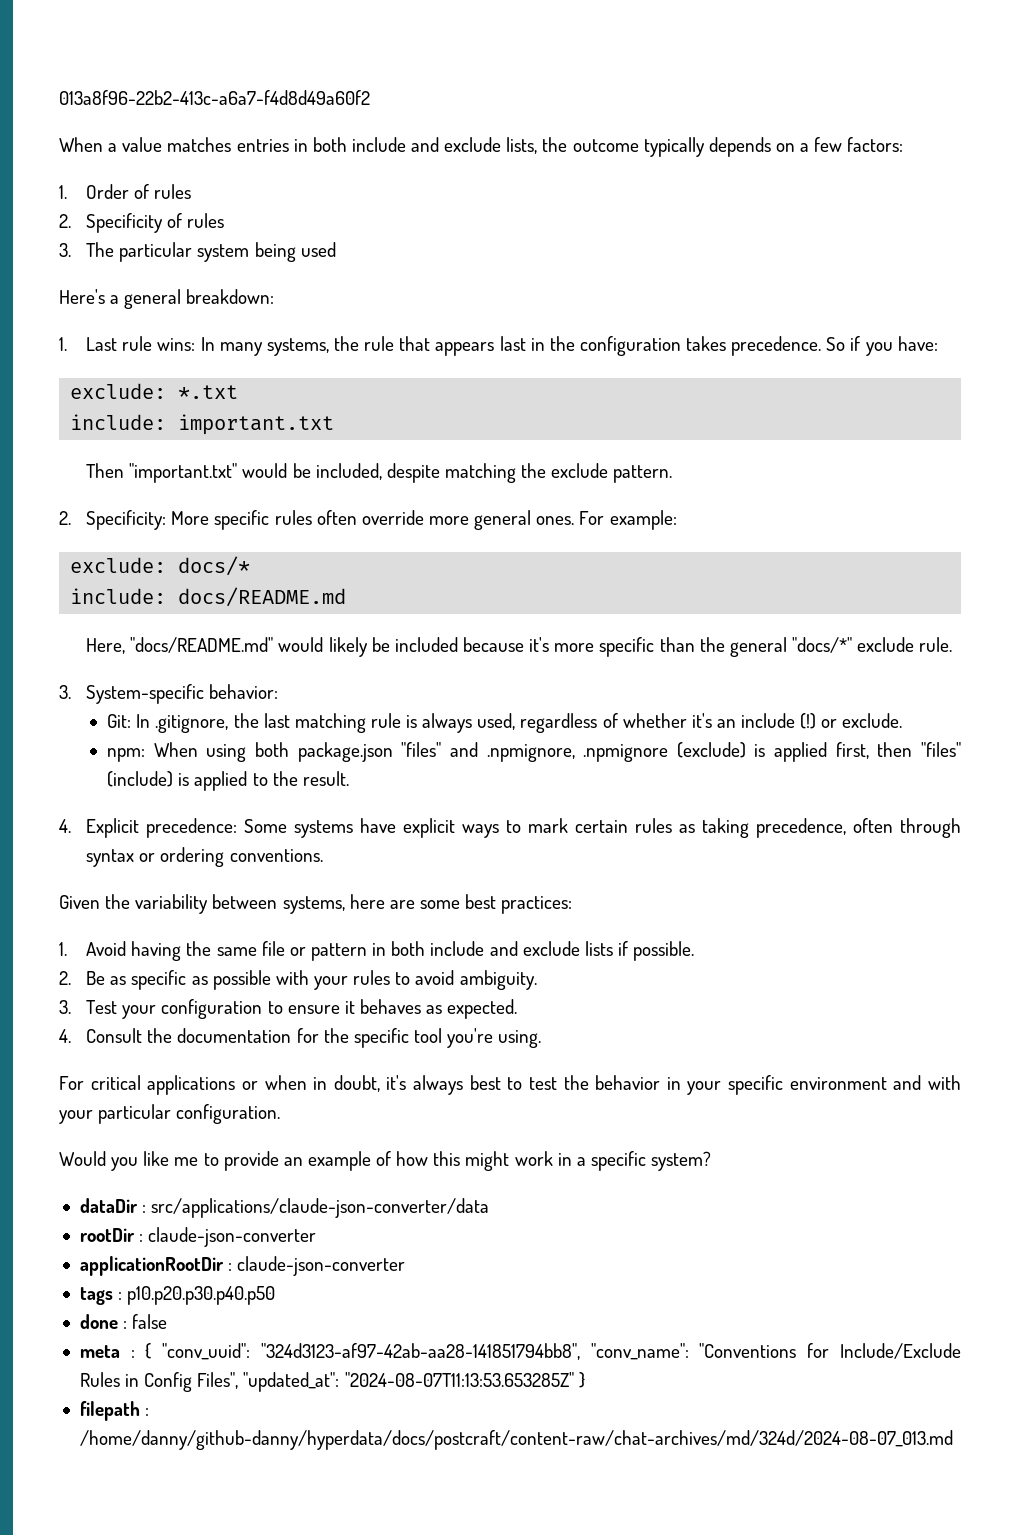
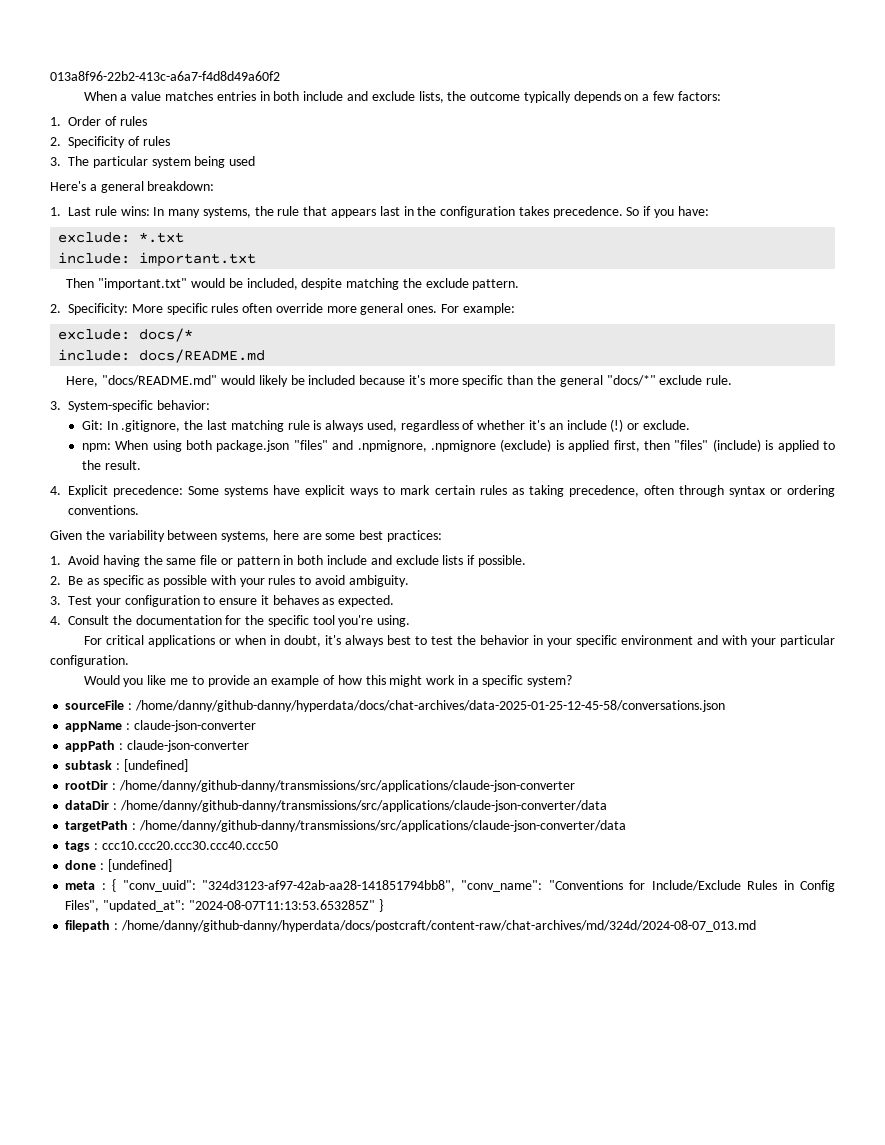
- dataDir : src/applications/claude-json-converter/data
- rootDir : claude-json-converter
- applicationRootDir : claude-json-converter
+ sourceFile : /home/danny/github-danny/hyperdata/docs/chat-archives/data-2025-01-25-12-45-58/conversations.json
+ appName : claude-json-converter
+ appPath : claude-json-converter
+ subtask : [undefined]
+ rootDir : /home/danny/github-danny/transmissions/src/applications/claude-json-converter
+ dataDir : /home/danny/github-danny/transmissions/src/applications/claude-json-converter/data
+ targetPath : /home/danny/github-danny/transmissions/src/applications/claude-json-converter/data
- tags : p10.p20.p30.p40.p50
+ tags : ccc10.ccc20.ccc30.ccc40.ccc50
- done : false
+ done : [undefined]

